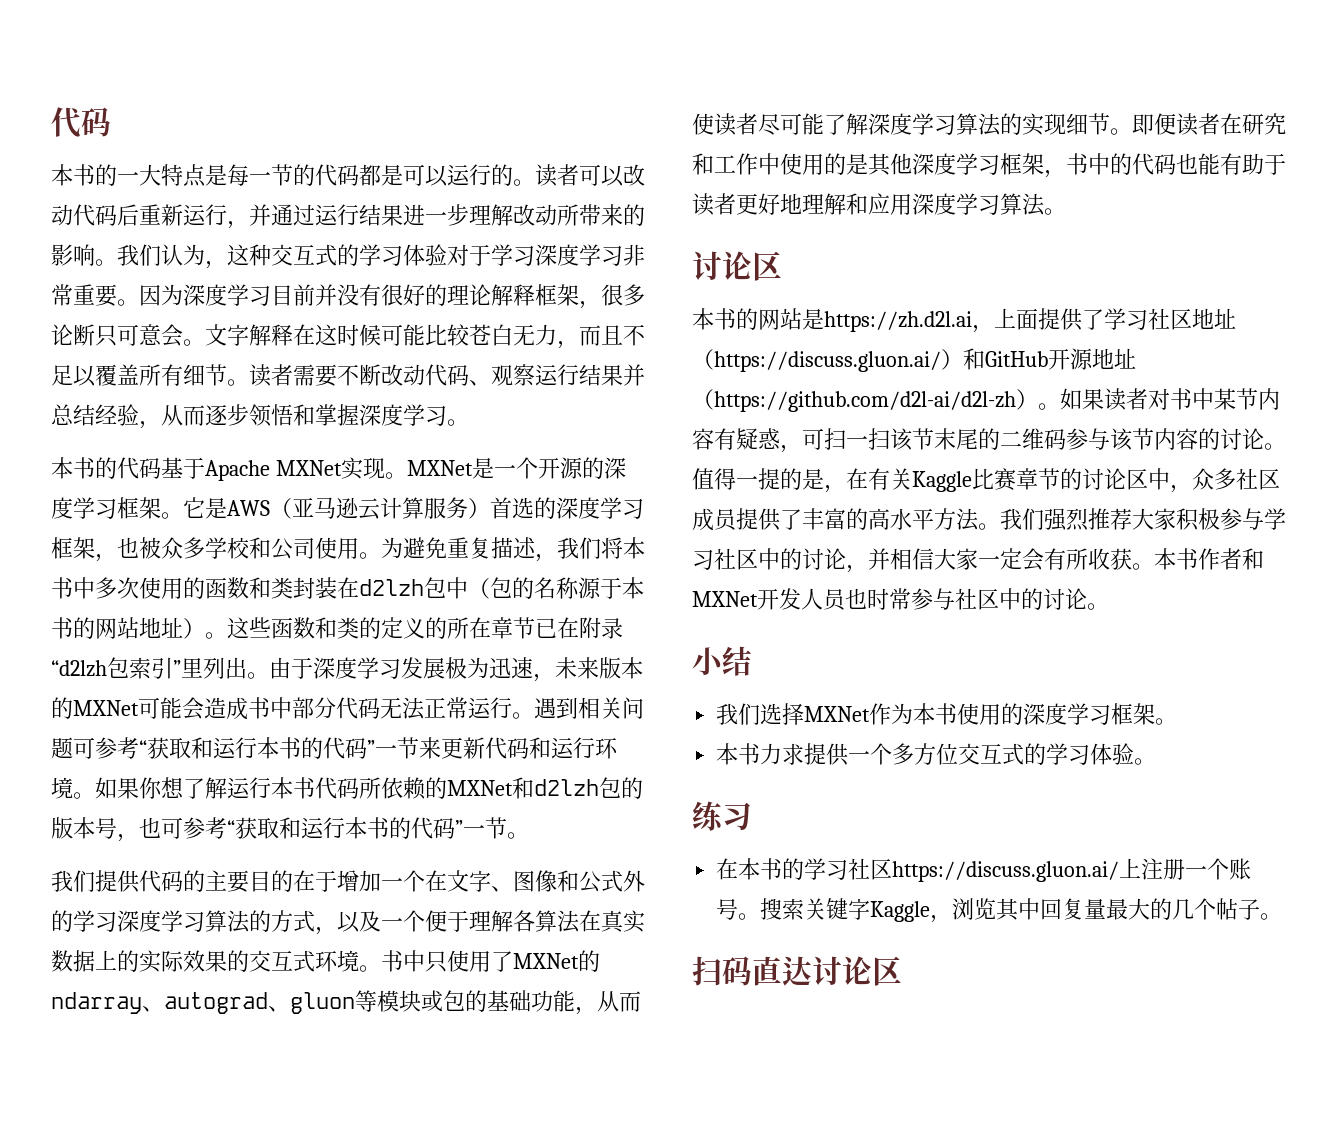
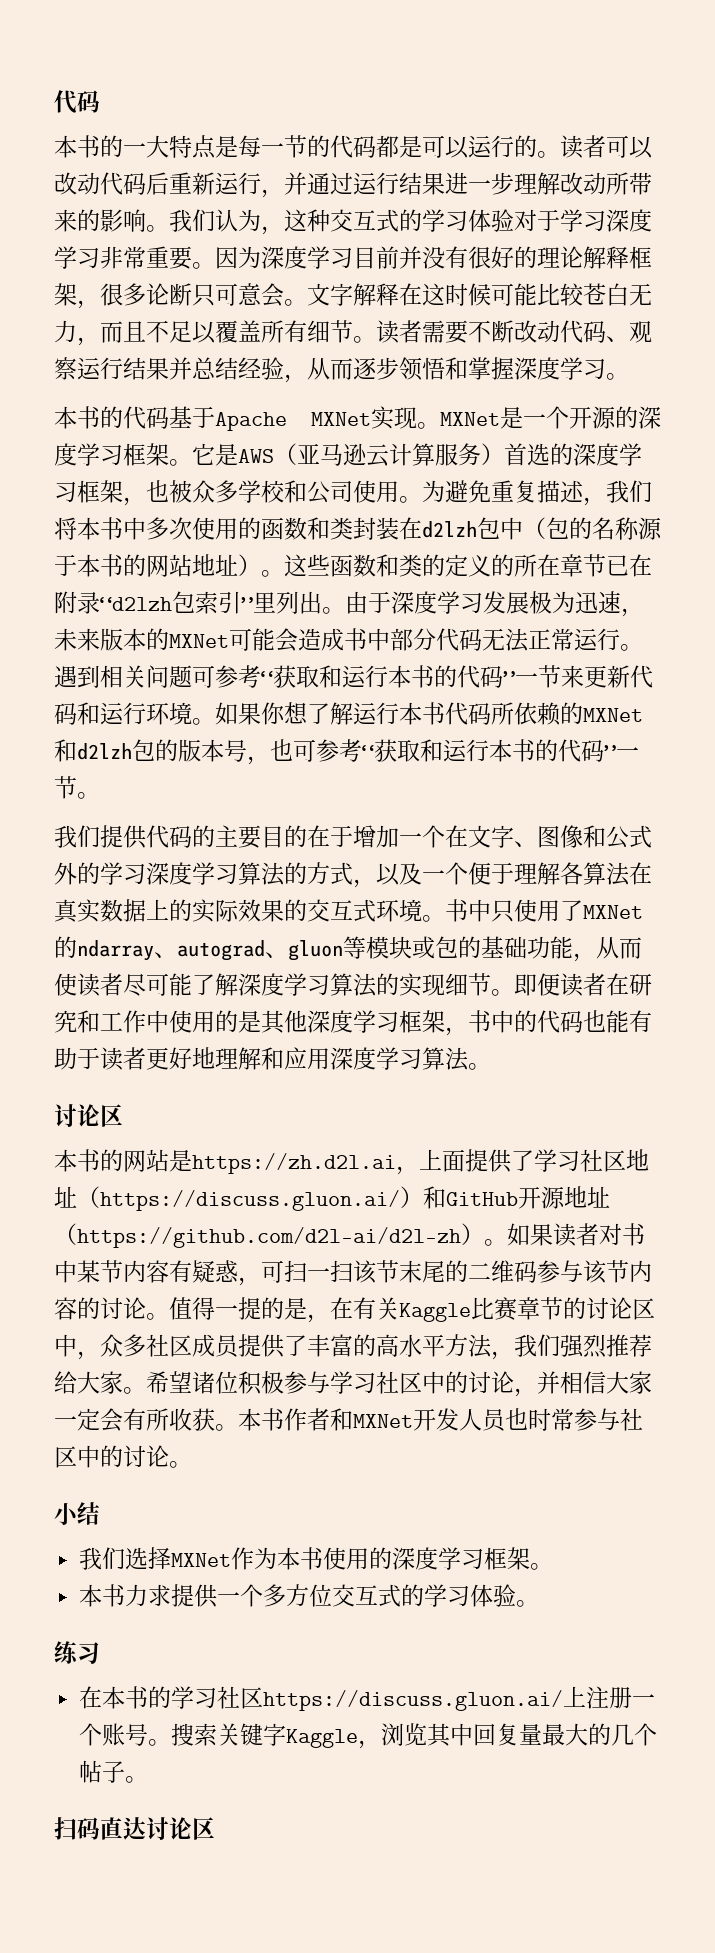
- 值得一提的是，在有关Kaggle比赛章节的讨论区中，众多社区成员提供了丰富的高水平方法。我们强烈推荐大家积极参与学习社区中的讨论，并相信大家一定会有所收获。
+ 值得一提的是，在有关Kaggle比赛章节的讨论区中，众多社区成员提供了丰富的高水平方法，我们强烈推荐给大家。希望诸位积极参与学习社区中的讨论，并相信大家一定会有所收获。

